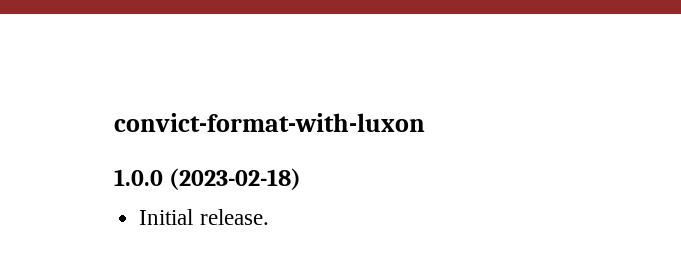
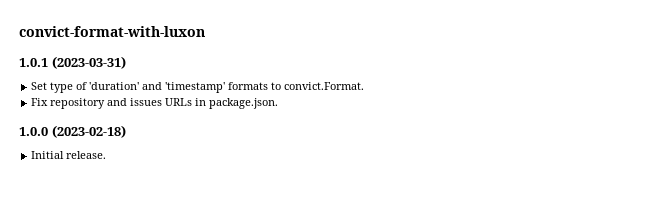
+ 1.0.1 (2023-03-31)
+ Set type of 'duration' and 'timestamp' formats to convict.Format.
+ Fix repository and issues URLs in package.json.

